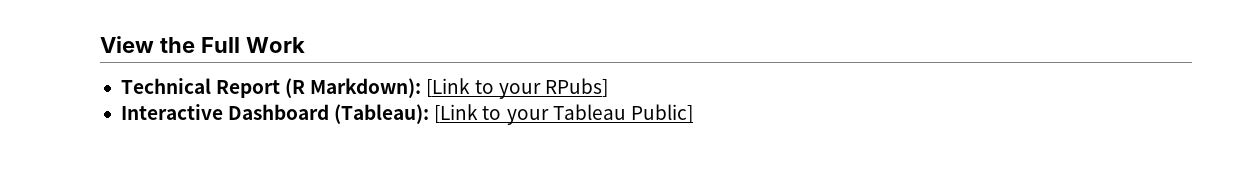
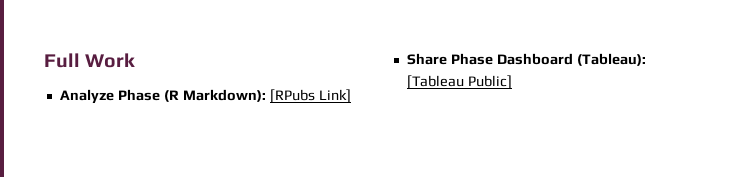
- View the Full Work
+ Full Work
- Technical Report (R Markdown): [Link to your RPubs]
- Interactive Dashboard (Tableau): [Link to your Tableau Public]
+ Analyze Phase (R Markdown): [RPubs Link]
+ Share Phase Dashboard (Tableau): [Tableau Public]

